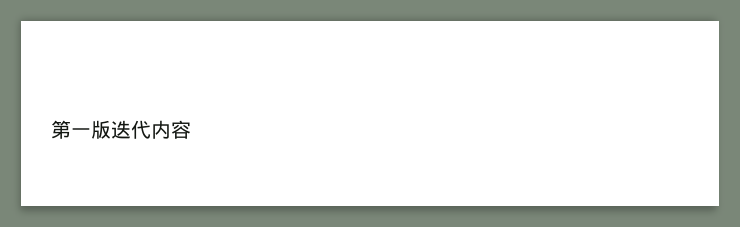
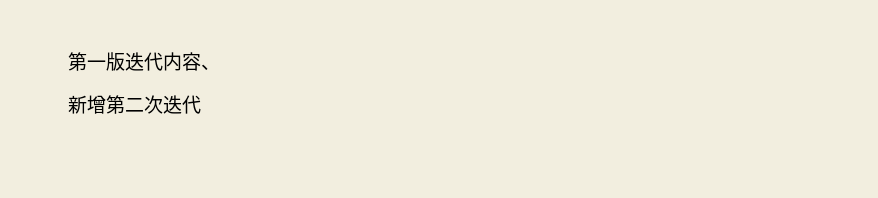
- 第一版迭代内容
+ 第一版迭代内容、
+ 新增第二次迭代

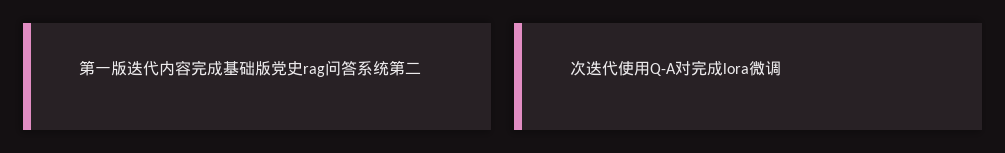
- 第一版迭代内容、
- 新增第二次迭代
+ 第一版迭代内容完成基础版党史rag问答系统第二次迭代使用Q-A对完成lora微调

